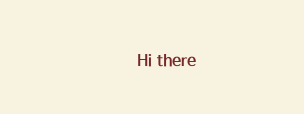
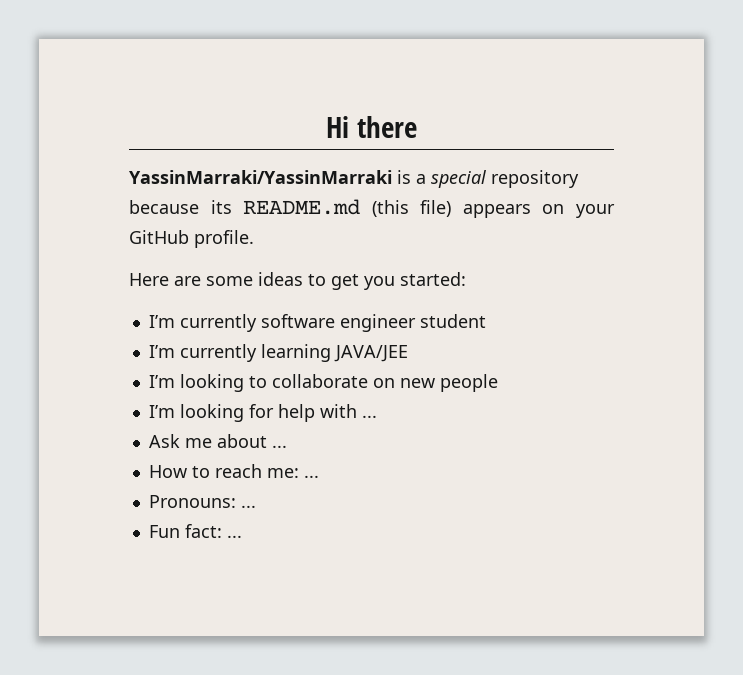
+ YassinMarraki/YassinMarraki is a special repository because its README.md (this file) appears on your GitHub profile.
+ Here are some ideas to get you started:
+ I’m currently software engineer student
+ I’m currently learning JAVA/JEE
+ I’m looking to collaborate on new people
+ I’m looking for help with ...
+ Ask me about ...
+ How to reach me: ...
+ Pronouns: ...
+ Fun fact: ...

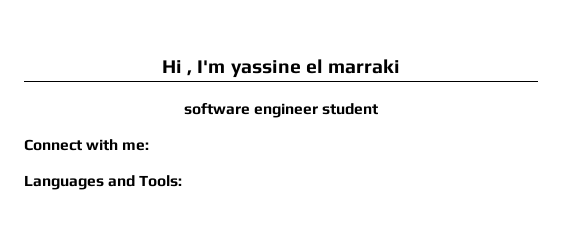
- Hi there
- YassinMarraki/YassinMarraki is a special repository because its README.md (this file) appears on your GitHub profile.
- Here are some ideas to get you started:
- I’m currently software engineer student
- I’m currently learning JAVA/JEE
- I’m looking to collaborate on new people
- I’m looking for help with ...
- Ask me about ...
- How to reach me: ...
- Pronouns: ...
- Fun fact: ...
+ Hi , I'm yassine el marraki
+ software engineer student
+ Connect with me:
+ Languages and Tools:

